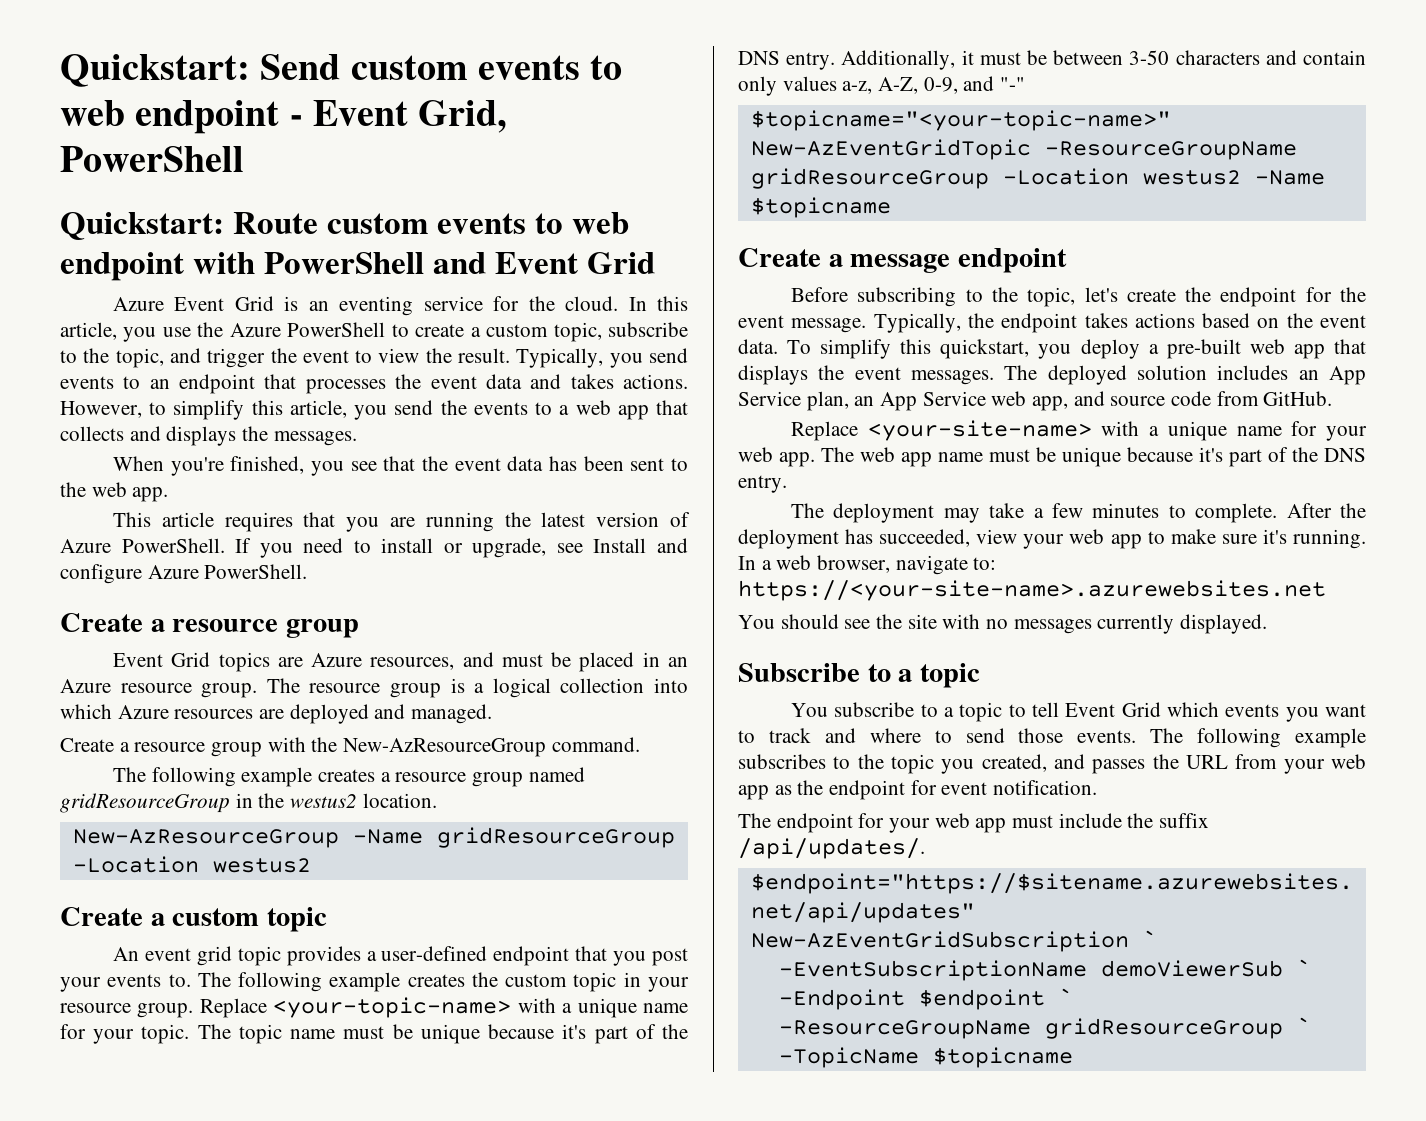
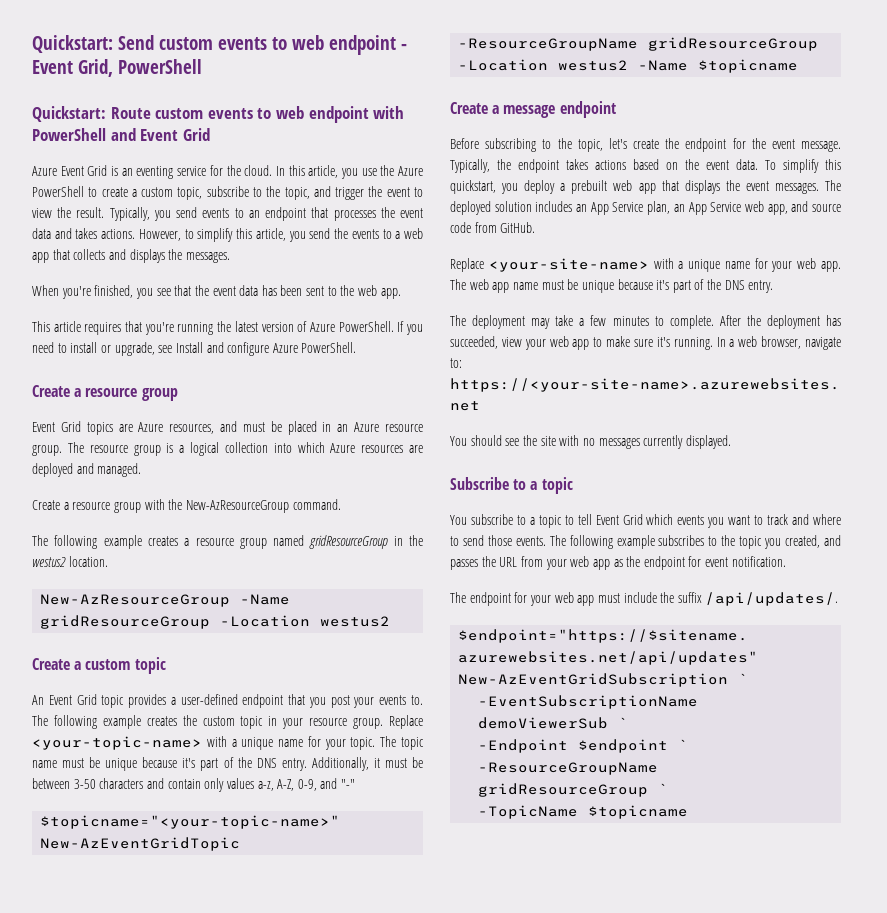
- This article requires that you are running the latest version of Azure PowerShell.
+ This article requires that you're running the latest version of Azure PowerShell.
- An event grid topic provides a user-defined endpoint that you post your events to.
+ An Event Grid topic provides a user-defined endpoint that you post your events to.
- To simplify this quickstart, you deploy a pre-built web app that displays the event messages.
+ To simplify this quickstart, you deploy a prebuilt web app that displays the event messages.

